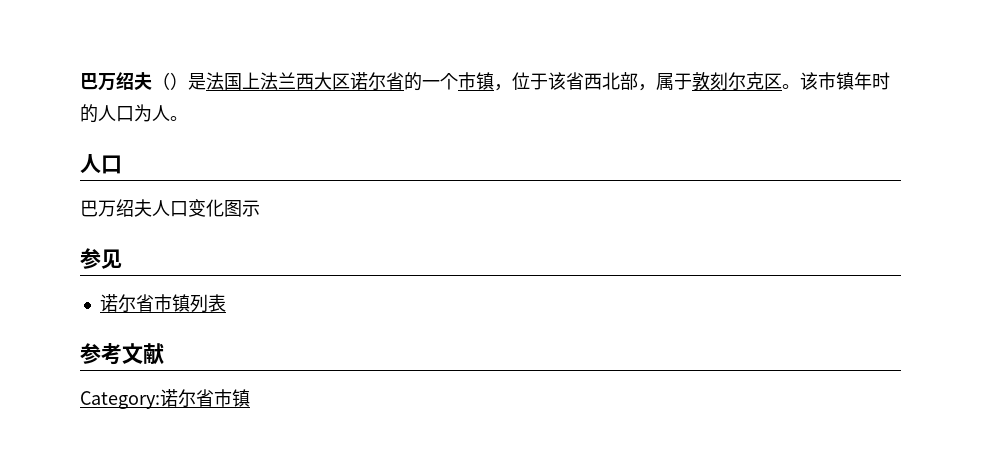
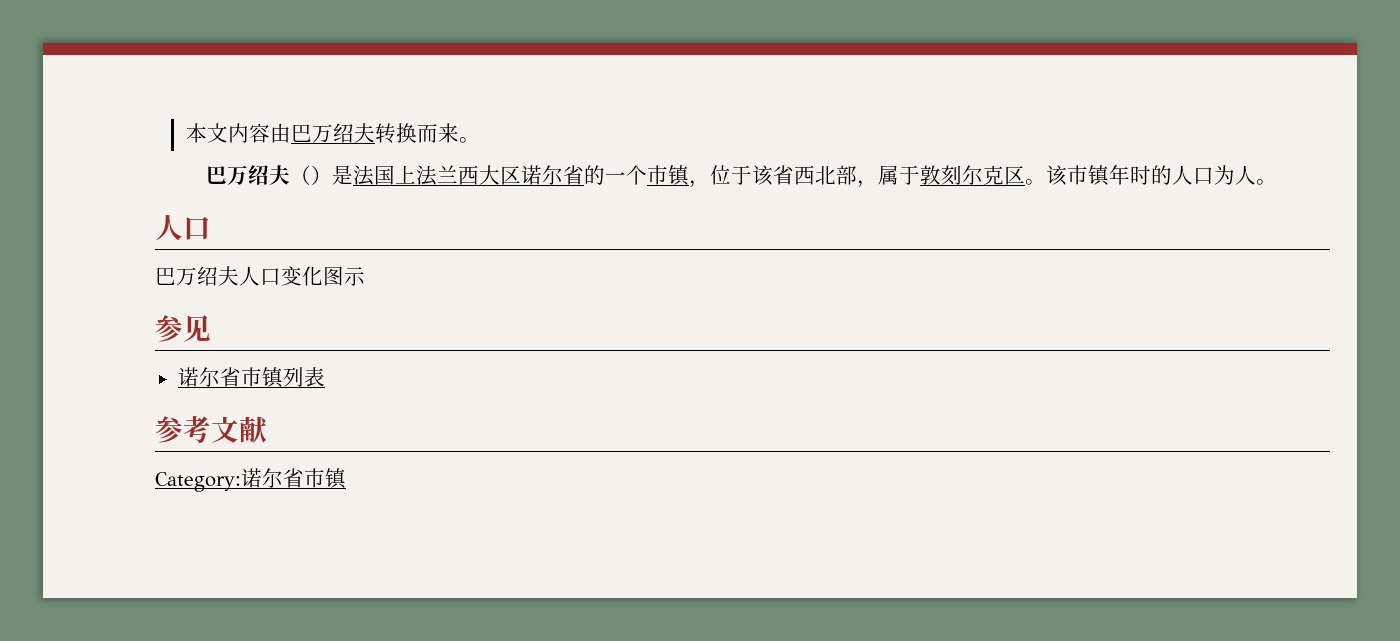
+ 本文内容由巴万绍夫转换而来。

